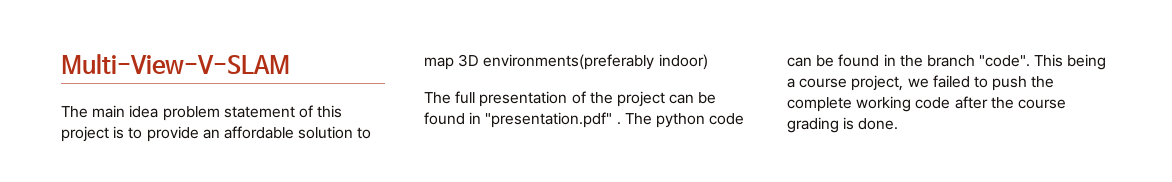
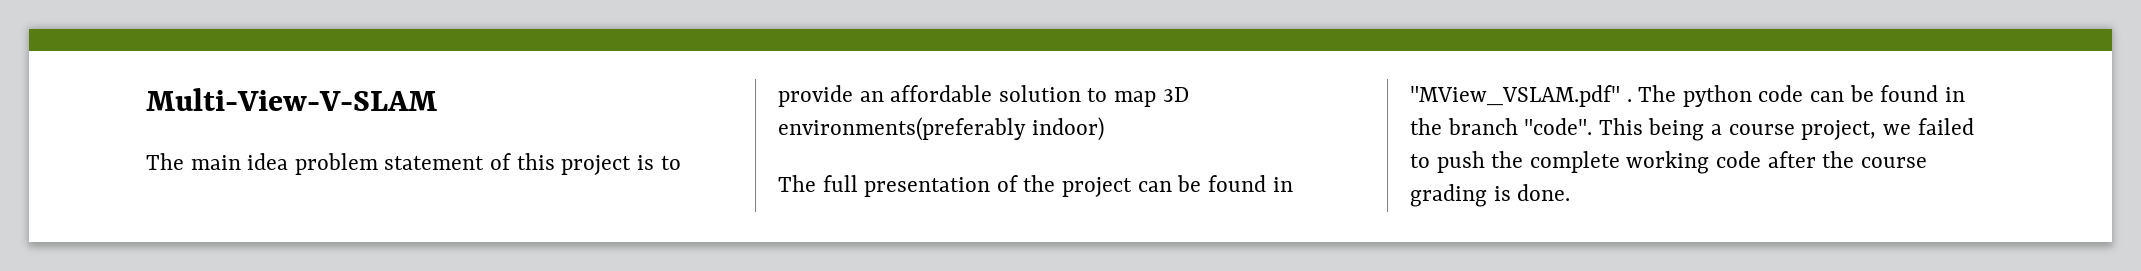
- The full presentation of the project can be found in "presentation.pdf" .
+ The full presentation of the project can be found in "MView_VSLAM.pdf" .

